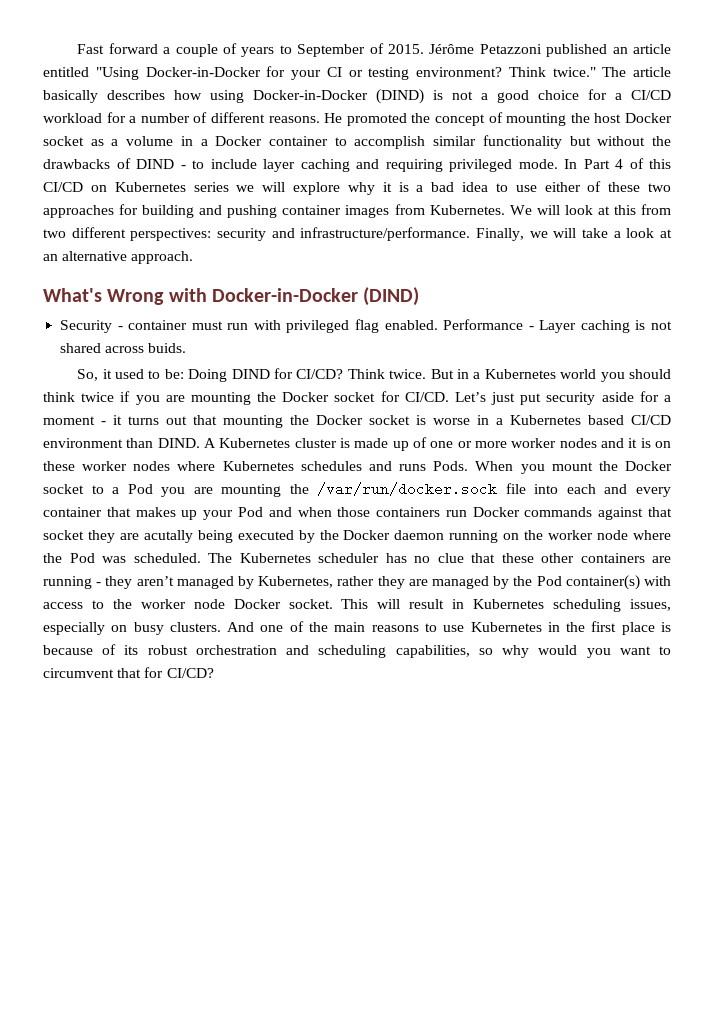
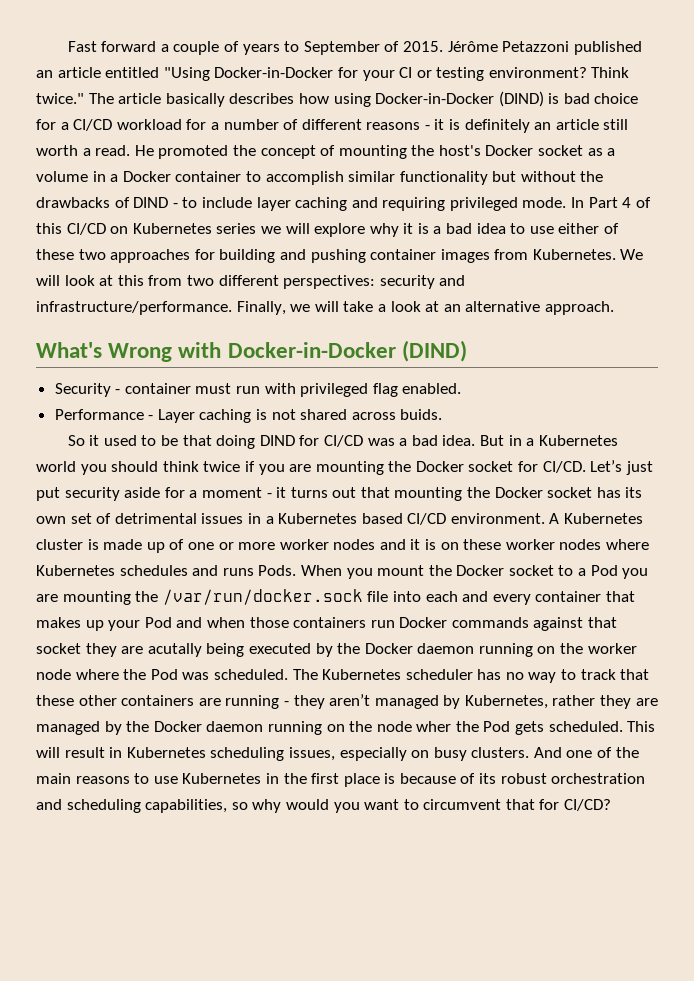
- The article basically describes how using Docker-in-Docker (DIND) is not a good choice for a CI/CD workload for a number of different reasons.
+ The article basically describes how using Docker-in-Docker (DIND) is bad choice for a CI/CD workload for a number of different reasons - it is definitely an article still worth a read.
- He promoted the concept of mounting the host Docker socket as a volume in a Docker container to accomplish similar functionality but without the drawbacks of DIND - to include layer caching and requiring privileged mode.
+ He promoted the concept of mounting the host's Docker socket as a volume in a Docker container to accomplish similar functionality but without the drawbacks of DIND - to include layer caching and requiring privileged mode.
- Security - container must run with privileged flag enabled. Performance - Layer caching is not shared across buids.
+ Security - container must run with privileged flag enabled.
+ Performance - Layer caching is not shared across buids.
- So, it used to be: Doing DIND for CI/CD? Think twice.
+ So it used to be that doing DIND for CI/CD was a bad idea.
- Let’s just put security aside for a moment - it turns out that mounting the Docker socket is worse in a Kubernetes based CI/CD environment than DIND.
+ Let’s just put security aside for a moment - it turns out that mounting the Docker socket has its own set of detrimental issues in a Kubernetes based CI/CD environment.
- The Kubernetes scheduler has no clue that these other containers are running - they aren’t managed by Kubernetes, rather they are managed by the Pod container(s) with access to the worker node Docker socket.
+ The Kubernetes scheduler has no way to track that these other containers are running - they aren’t managed by Kubernetes, rather they are managed by the Docker daemon running on the node wher the Pod gets scheduled.

